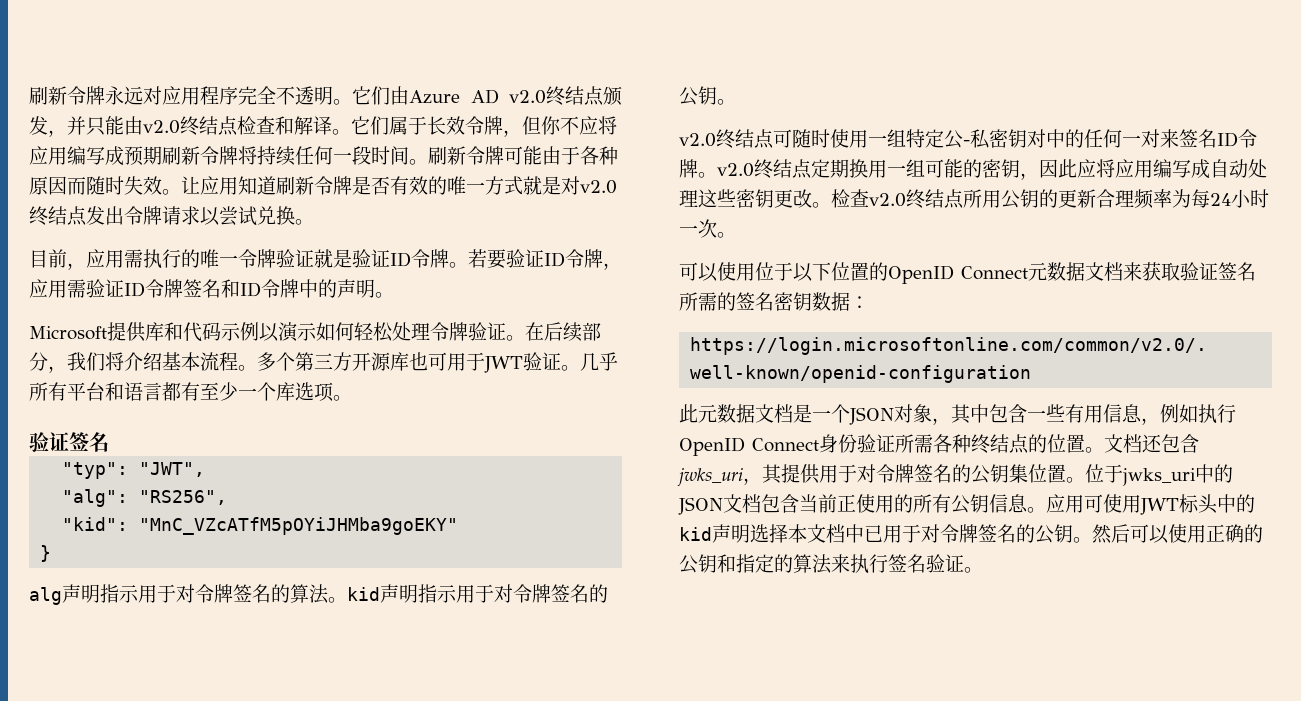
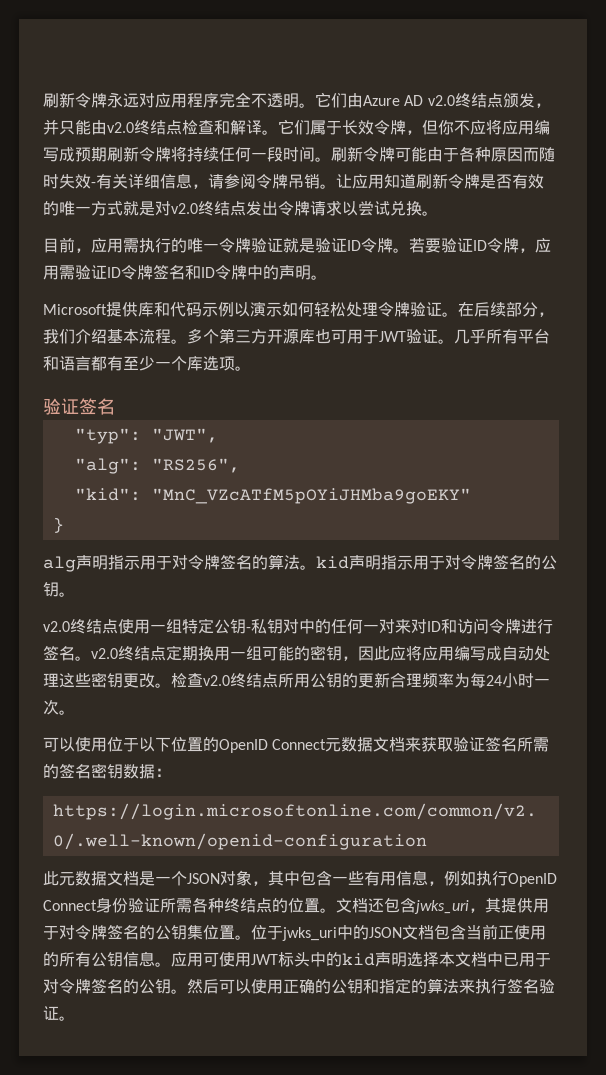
- 刷新令牌可能由于各种原因而随时失效。
+ 刷新令牌可能由于各种原因而随时失效-有关详细信息，请参阅令牌吊销。
- 在后续部分，我们将介绍基本流程。
+ 在后续部分，我们介绍基本流程。
- v2.0终结点可随时使用一组特定公-私密钥对中的任何一对来签名ID令牌。v2.0终结点定期换用一组可能的密钥，因此应将应用编写成自动处理这些密钥更改。
+ v2.0终结点使用一组特定公钥-私钥对中的任何一对来对ID和访问令牌进行签名。v2.0终结点定期换用一组可能的密钥，因此应将应用编写成自动处理这些密钥更改。

